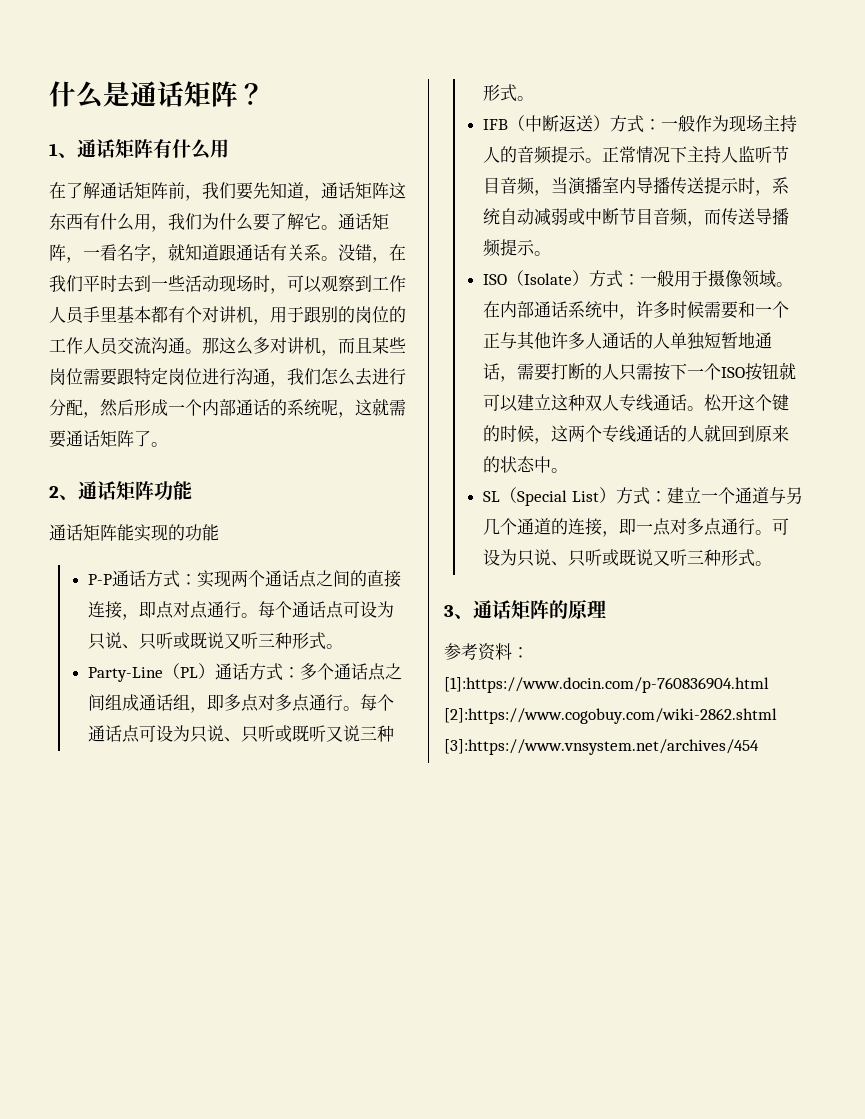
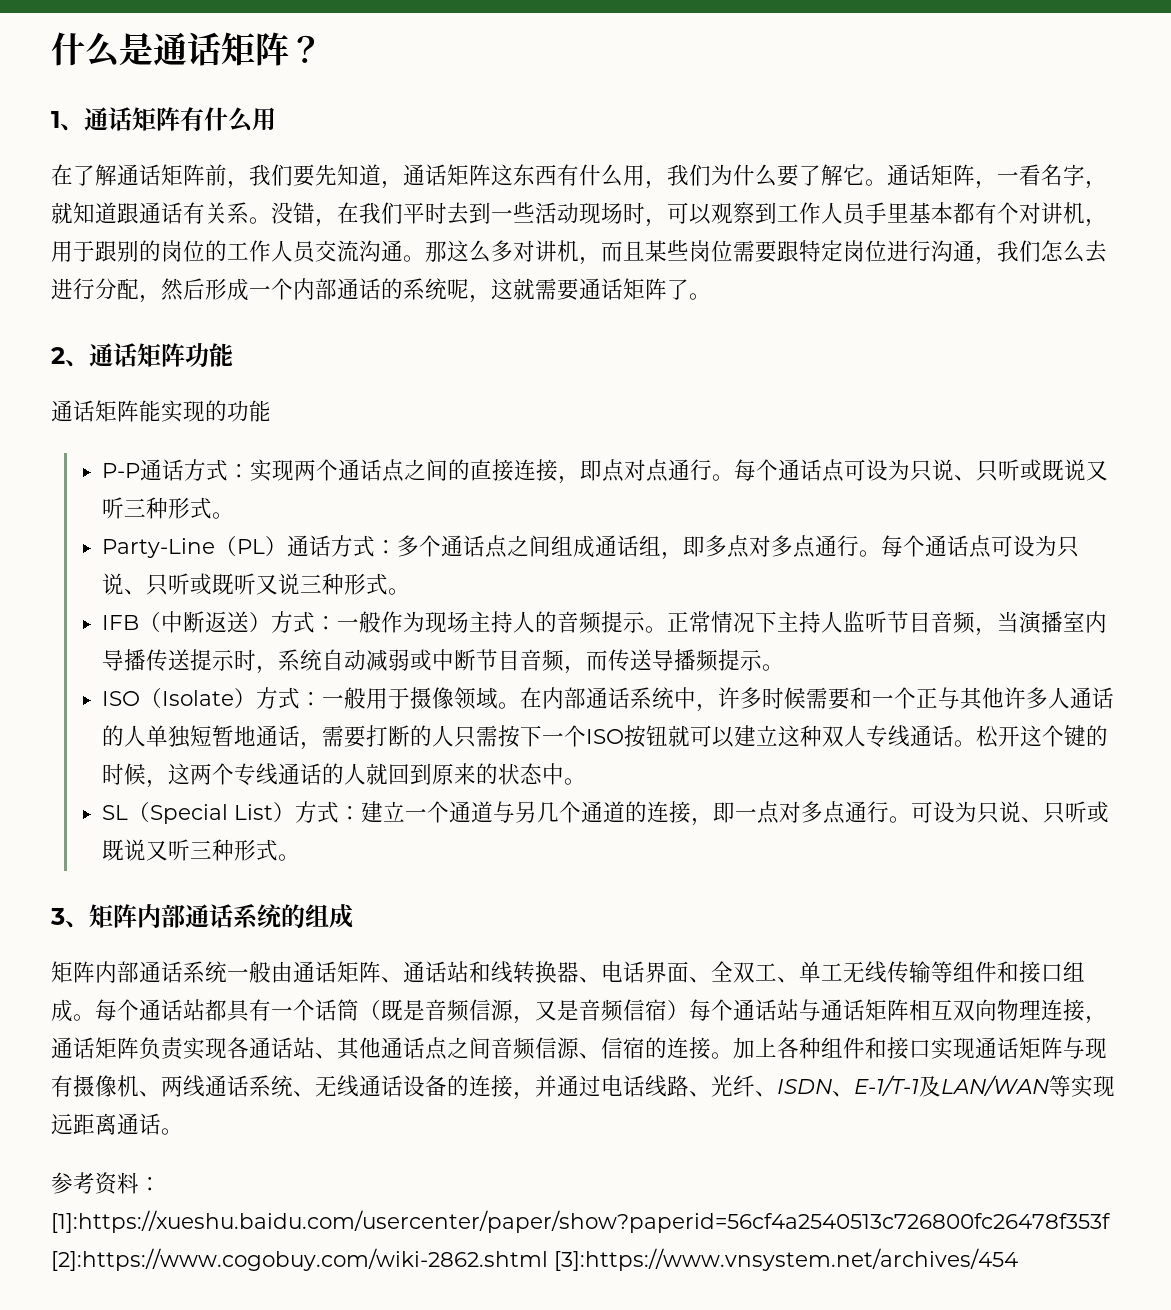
- 3、通话矩阵的原理
+ 3、矩阵内部通话系统的组成
+ 矩阵内部通话系统一般由通话矩阵、通话站和线转换器、电话界面、全双工、单工无线传输等组件和接口组成。每个通话站都具有一个话筒（既是音频信源，又是音频信宿）每个通话站与通话矩阵相互双向物理连接，通话矩阵负责实现各通话站、其他通话点之间音频信源、信宿的连接。加上各种组件和接口实现通话矩阵与现有摄像机、两线通话系统、无线通话设备的连接，并通过电话线路、光纤、ISDN、E-1/T-1及LAN/WAN等实现远距离通话。
- 参考资料：[1]:https://www.docin.com/p-760836904.html [2]:https://www.cogobuy.com/wiki-2862.shtml [3]:https://www.vnsystem.net/archives/454
+ 参考资料：[1]:https://xueshu.baidu.com/usercenter/paper/show?paperid=56cf4a2540513c726800fc26478f353f [2]:https://www.cogobuy.com/wiki-2862.shtml [3]:https://www.vnsystem.net/archives/454

